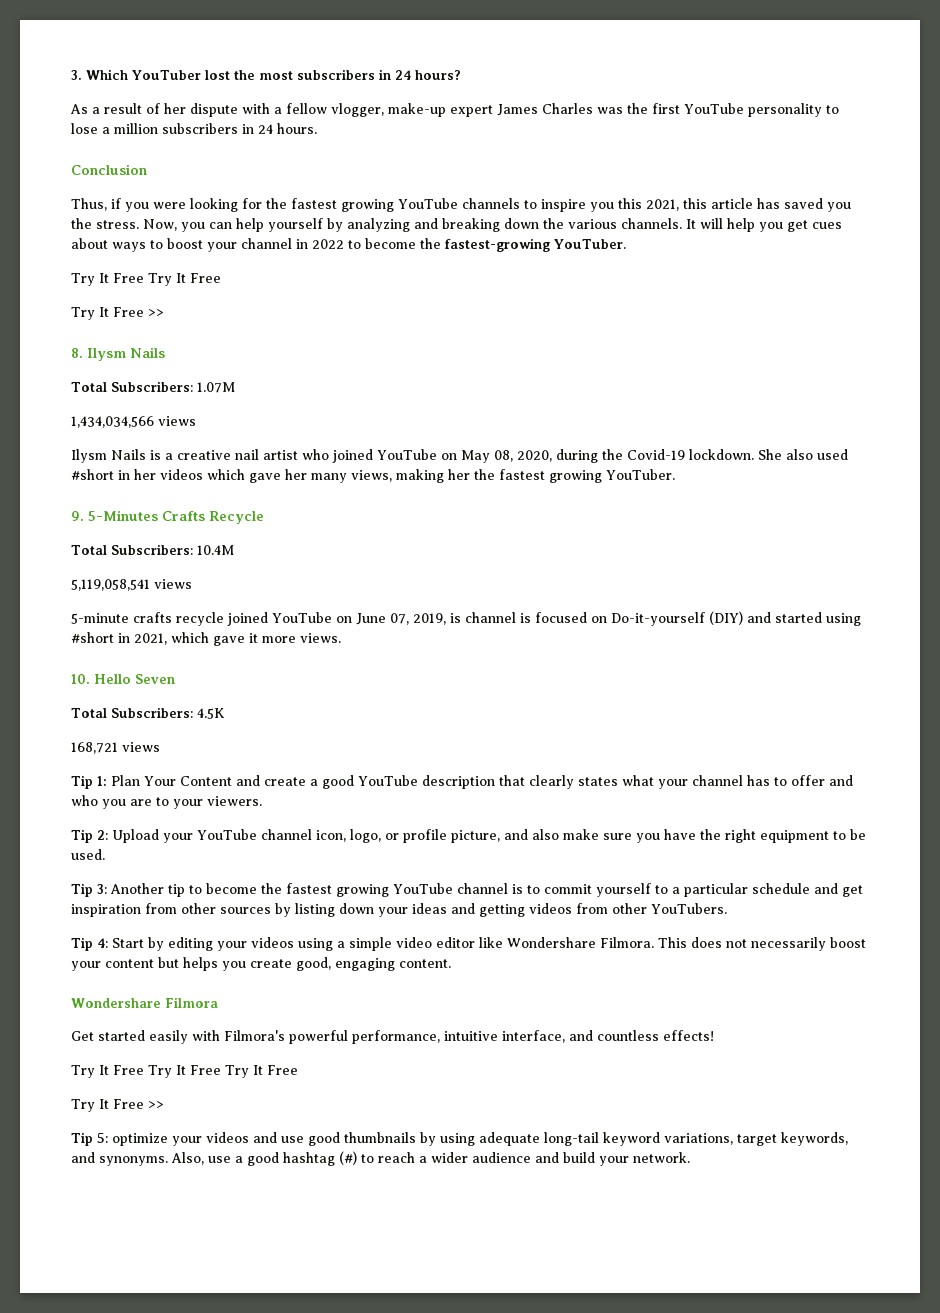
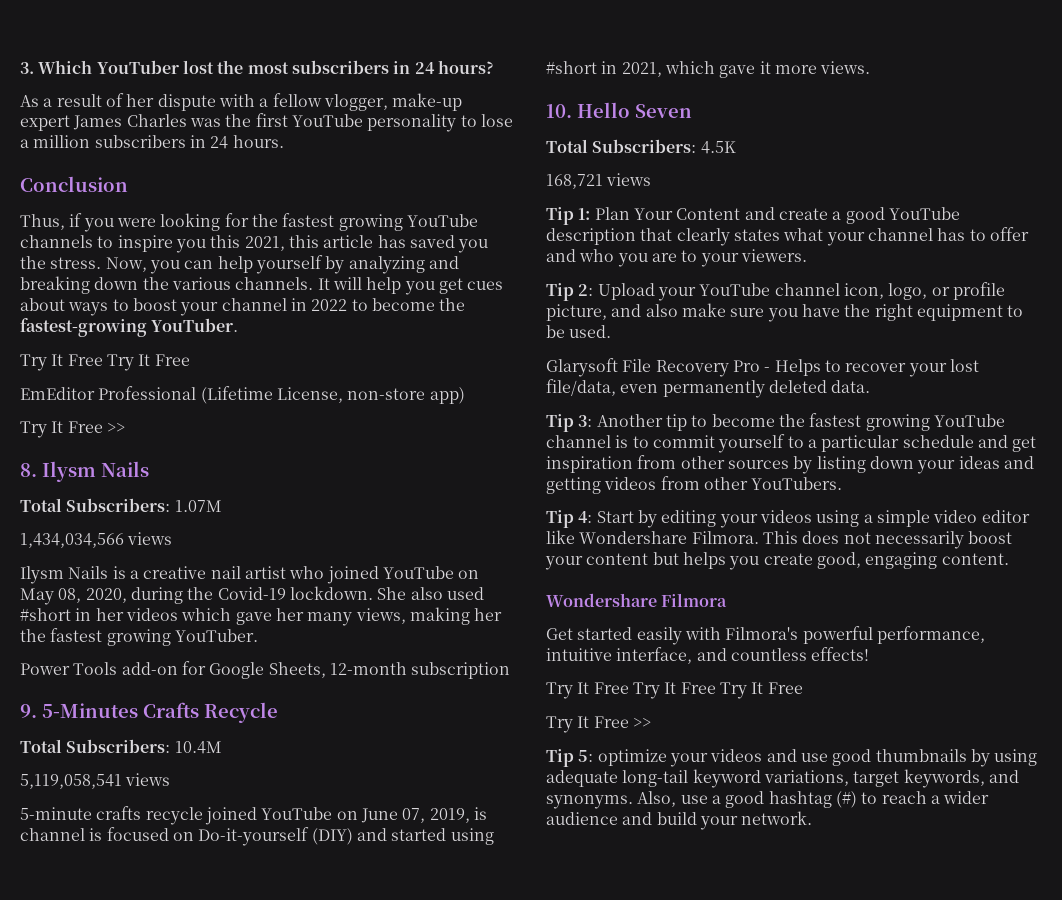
+ EmEditor Professional (Lifetime License, non-store app)
+ Power Tools add-on for Google Sheets, 12-month subscription
+ Glarysoft File Recovery Pro - Helps to recover your lost file/data, even permanently deleted data.

